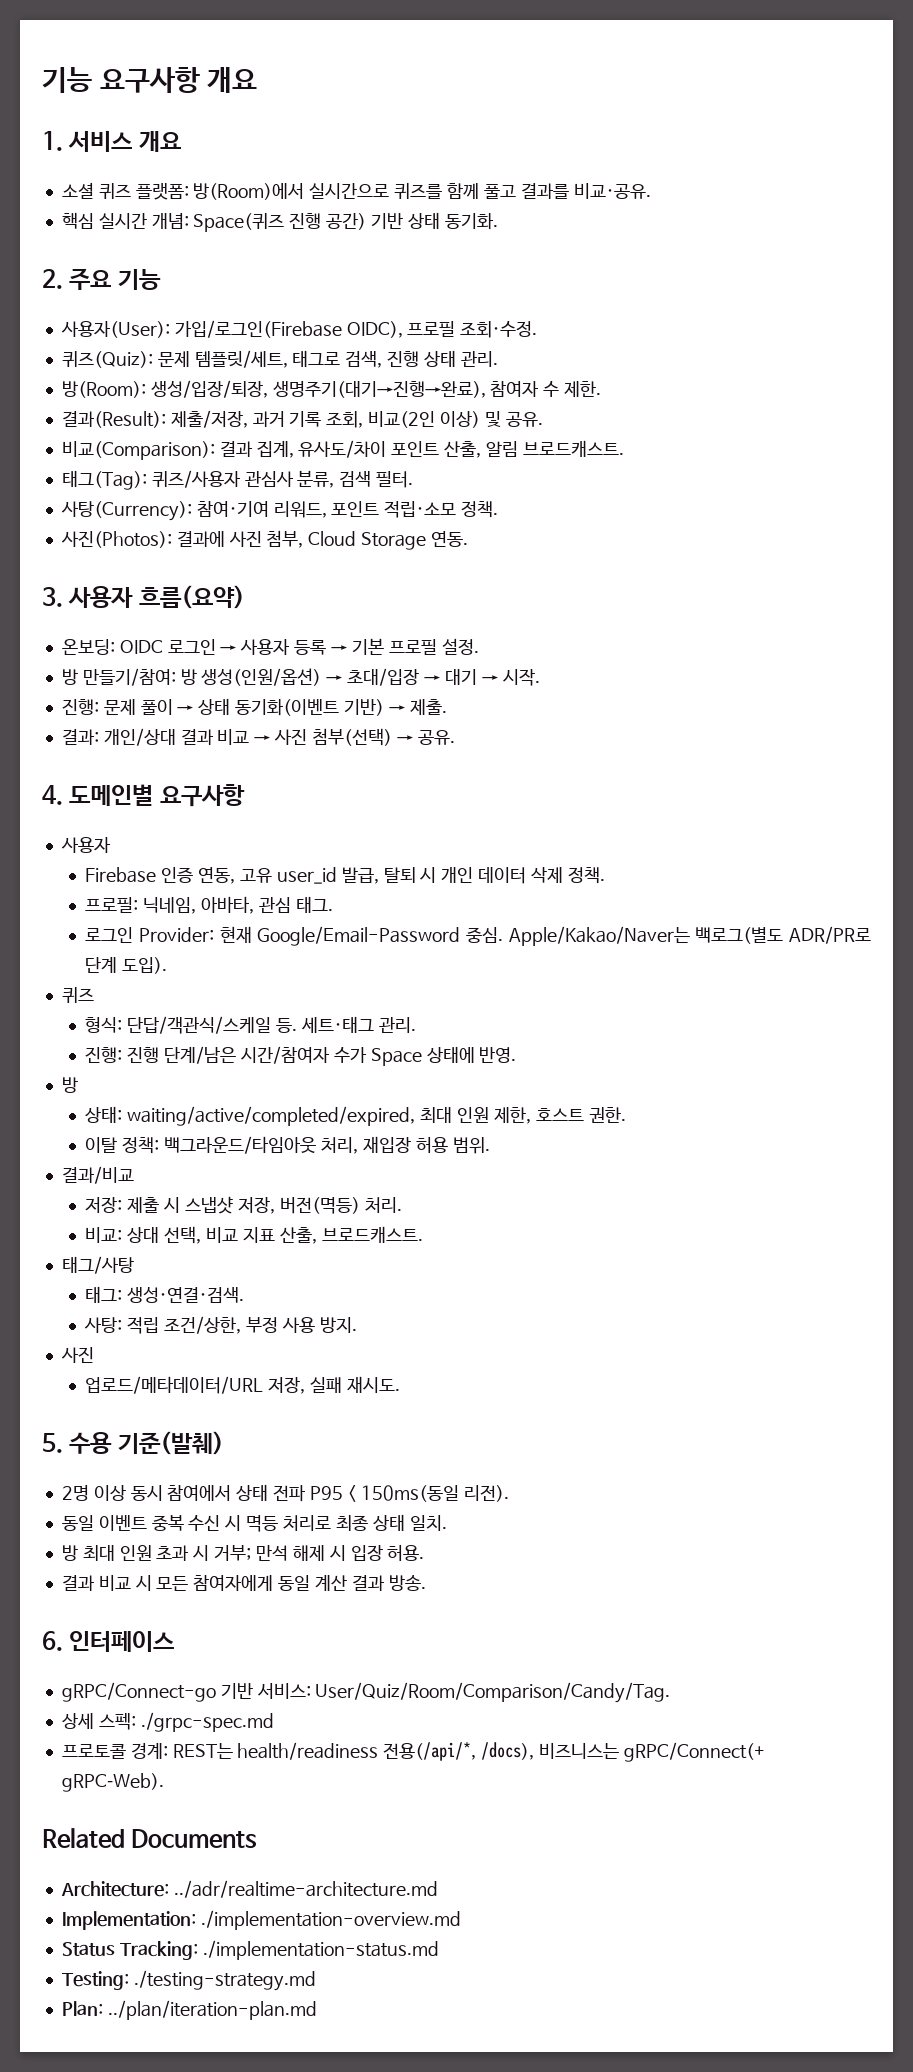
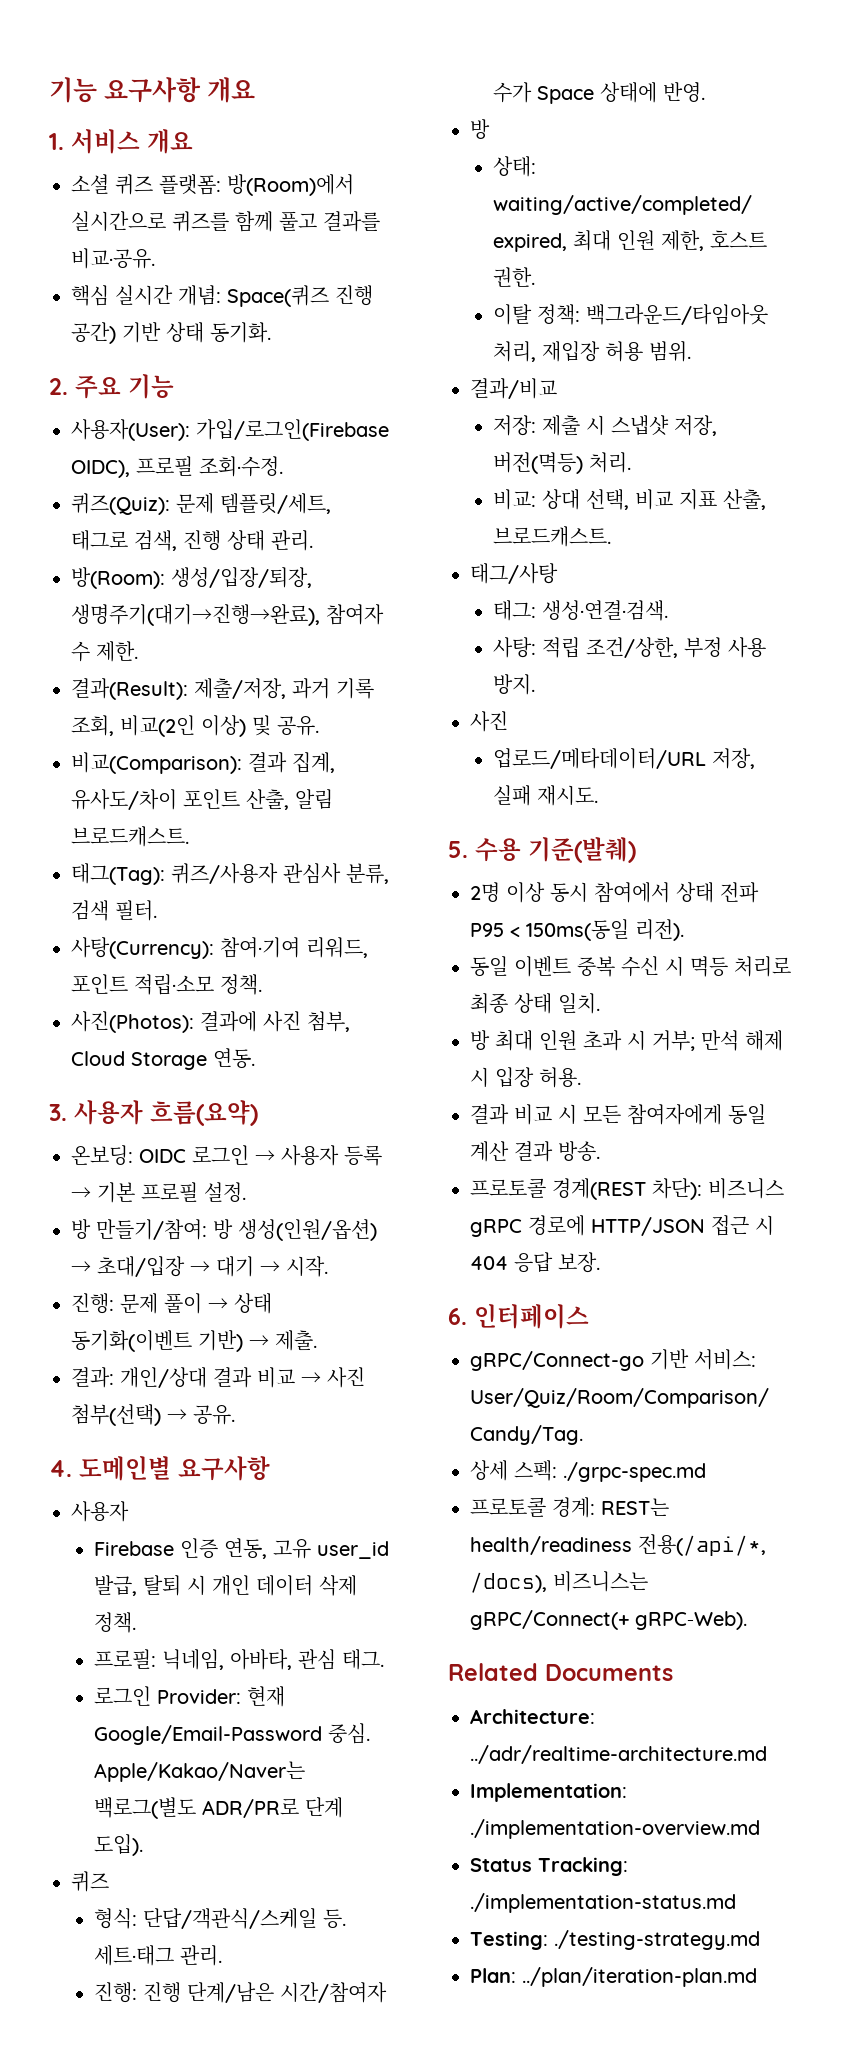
+ 프로토콜 경계(REST 차단): 비즈니스 gRPC 경로에 HTTP/JSON 접근 시 404 응답 보장.

